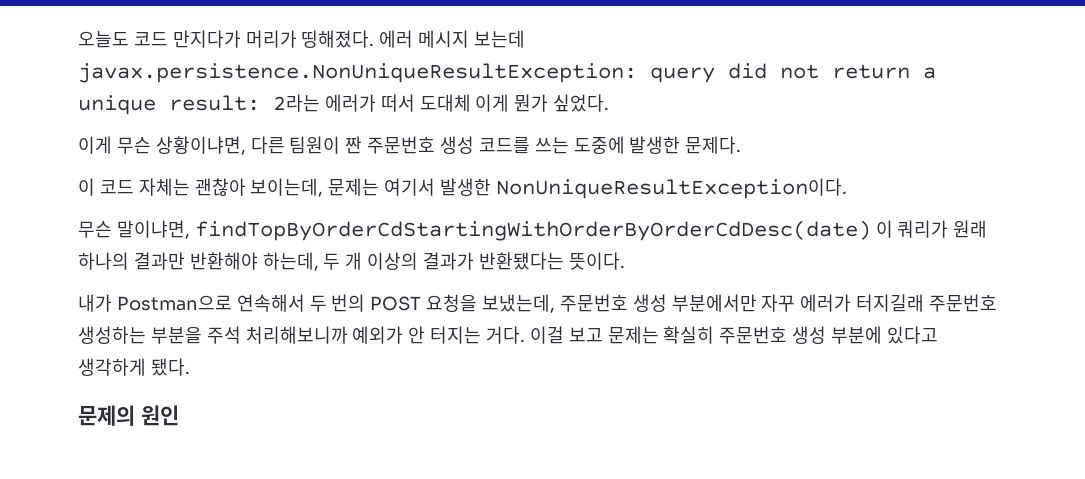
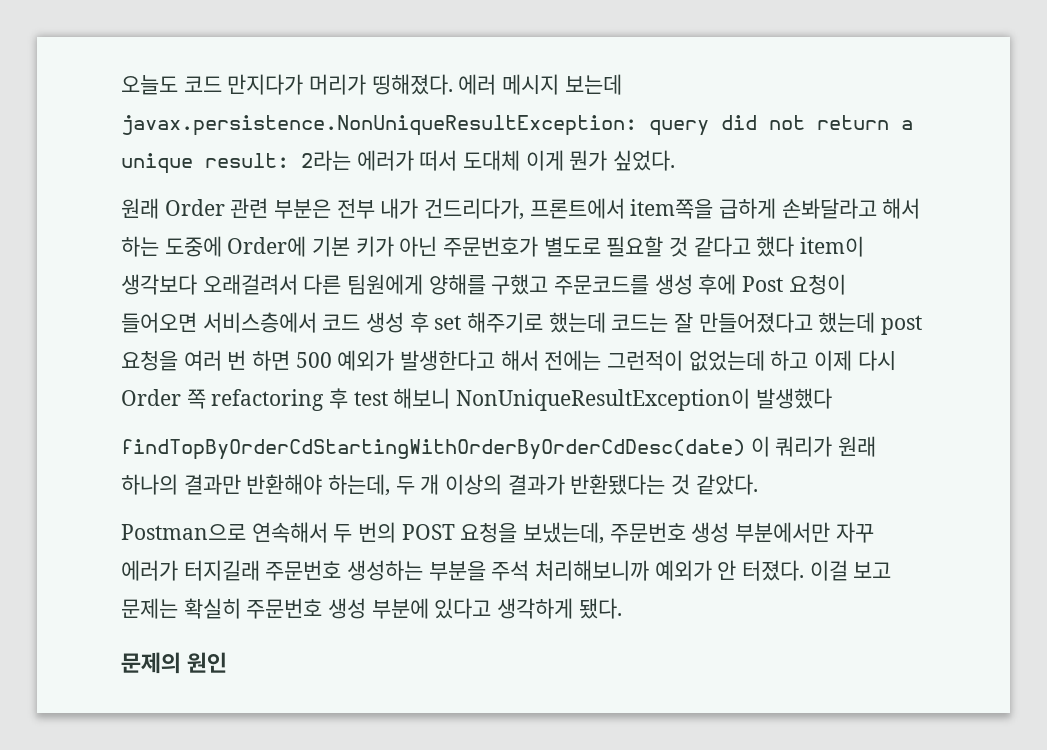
- 이게 무슨 상황이냐면, 다른 팀원이 짠 주문번호 생성 코드를 쓰는 도중에 발생한 문제다.
- 이 코드 자체는 괜찮아 보이는데, 문제는 여기서 발생한 NonUniqueResultException이다.
- 무슨 말이냐면, findTopByOrderCdStartingWithOrderByOrderCdDesc(date) 이 쿼리가 원래 하나의 결과만 반환해야 하는데, 두 개 이상의 결과가 반환됐다는 뜻이다.
- 내가 Postman으로 연속해서 두 번의 POST 요청을 보냈는데, 주문번호 생성 부분에서만 자꾸 에러가 터지길래 주문번호 생성하는 부분을 주석 처리해보니까 예외가 안 터지는 거다.
+ 원래 Order 관련 부분은 전부 내가 건드리다가, 프론트에서 item쪽을 급하게 손봐달라고 해서 하는 도중에 Order에 기본 키가 아닌 주문번호가 별도로 필요할 것 같다고 했다 item이 생각보다 오래걸려서 다른 팀원에게 양해를 구했고 주문코드를 생성 후에 Post 요청이 들어오면 서비스층에서 코드 생성 후 set 해주기로 했는데 코드는 잘 만들어졌다고 했는데 post 요청을 여러 번 하면 500 예외가 발생한다고 해서 전에는 그런적이 없었는데 하고 이제 다시 Order 쪽 refactoring 후 test 해보니 NonUniqueResultException이 발생했다
+ findTopByOrderCdStartingWithOrderByOrderCdDesc(date) 이 쿼리가 원래 하나의 결과만 반환해야 하는데, 두 개 이상의 결과가 반환됐다는 것 같았다.
+ Postman으로 연속해서 두 번의 POST 요청을 보냈는데, 주문번호 생성 부분에서만 자꾸 에러가 터지길래 주문번호 생성하는 부분을 주석 처리해보니까 예외가 안 터졌다.

